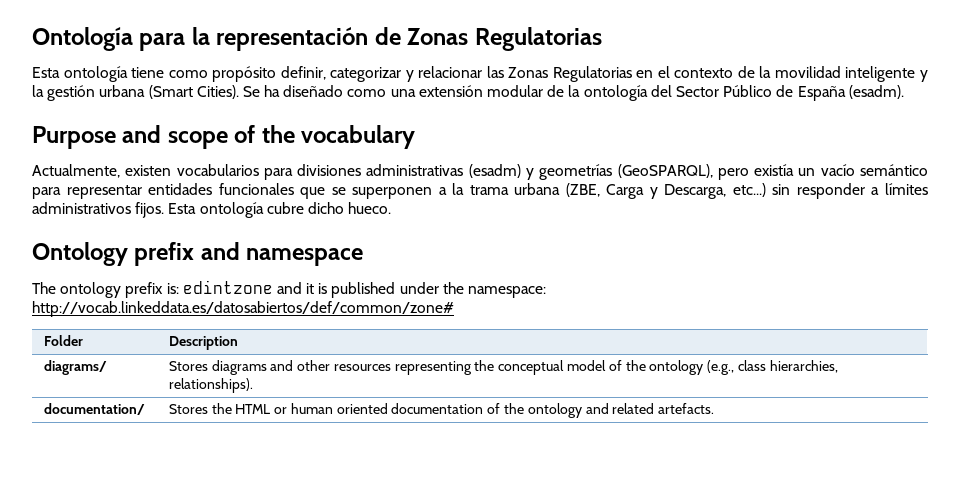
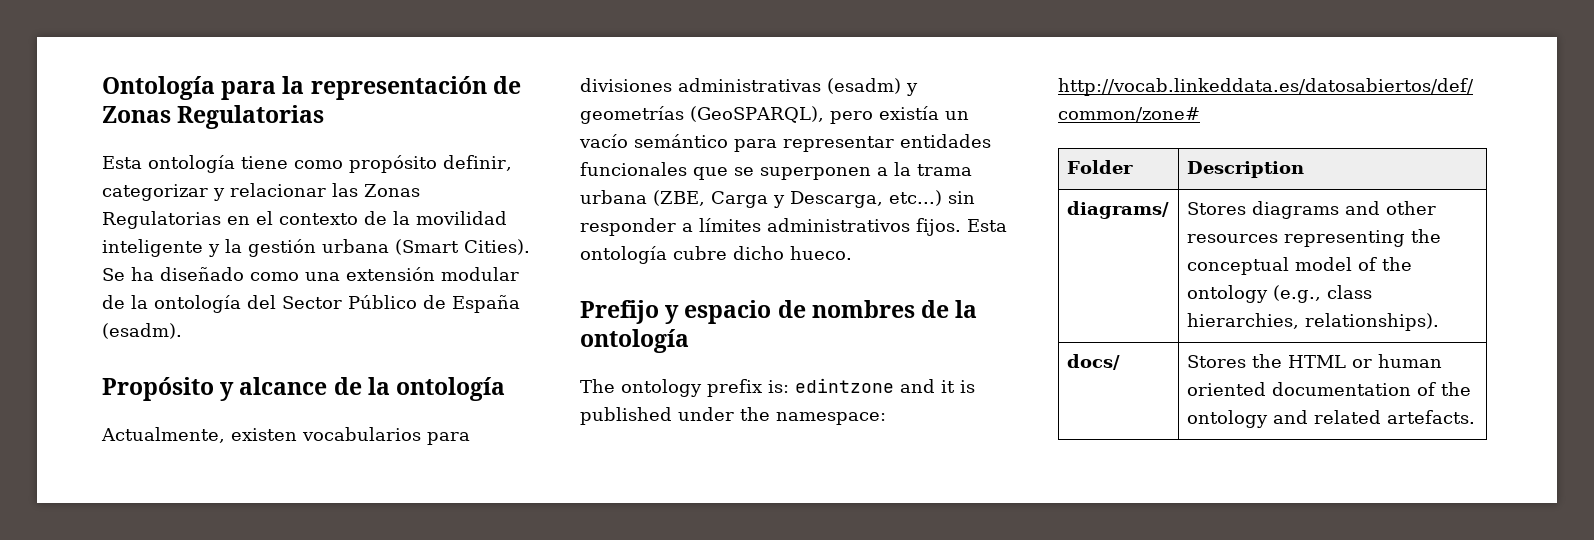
- Purpose and scope of the vocabulary
+ Propósito y alcance de la ontología
- Ontology prefix and namespace
+ Prefijo y espacio de nombres de la ontología
- documentation/ | Stores the HTML or human oriented documentation of the ontology and related artefacts.
+ docs/ | Stores the HTML or human oriented documentation of the ontology and related artefacts.

